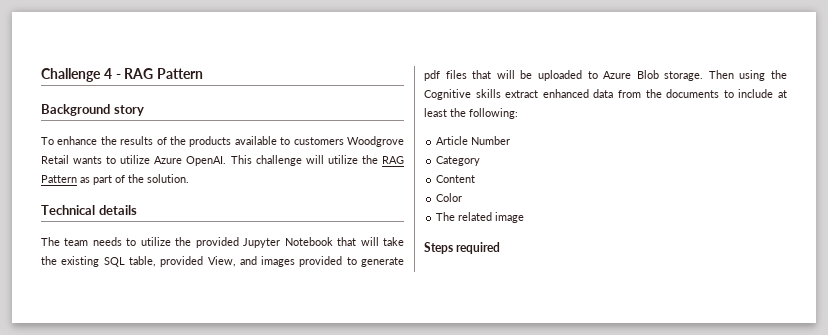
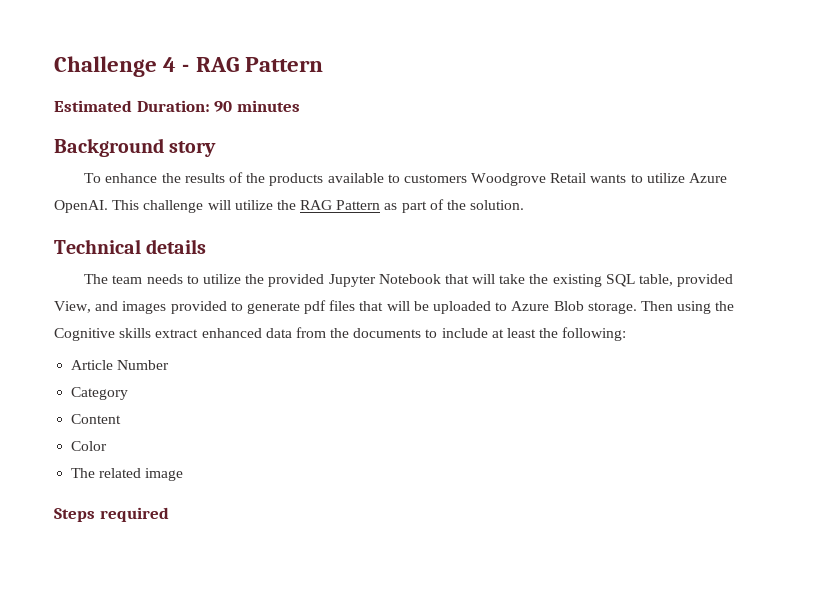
+ Estimated Duration: 90 minutes

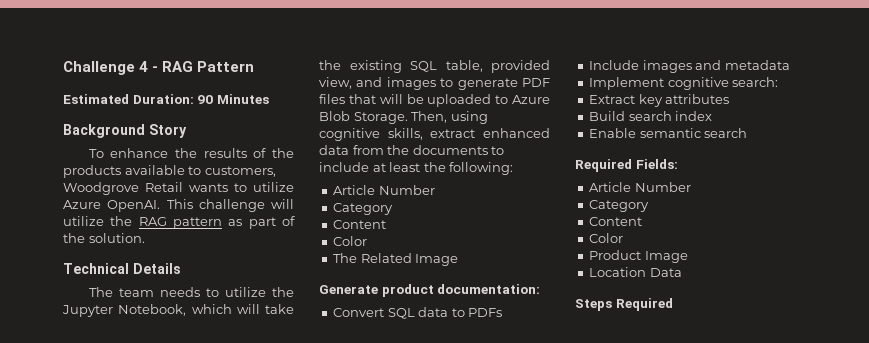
- Estimated Duration: 90 minutes
+ Estimated Duration: 90 Minutes
- Background story
+ Background Story
- To enhance the results of the products available to customers Woodgrove Retail wants to utilize Azure OpenAI.
+ To enhance the results of the products available to customers, Woodgrove Retail wants to utilize Azure OpenAI.
- This challenge will utilize the RAG Pattern as part of the solution.
+ This challenge will utilize the RAG pattern as part of the solution.
- Technical details
+ Technical Details
- The team needs to utilize the provided Jupyter Notebook that will take the existing SQL table, provided View, and images provided to generate pdf files that will be uploaded to Azure Blob storage. Then using the Cognitive skills extract enhanced data from the documents to include at least the following:
+ The team needs to utilize the Jupyter Notebook, which will take the existing SQL table, provided view, and images to generate PDF files that will be uploaded to Azure Blob Storage. Then, using cognitive skills, extract enhanced data from the documents to include at least the following:
- The related image
+ The Related Image
+ Generate product documentation:
+ Convert SQL data to PDFs
+ Include images and metadata
+ Implement cognitive search:
+ Extract key attributes
+ Build search index
+ Enable semantic search
+ Required Fields:
+ Article Number
+ Category
+ Content
+ Color
+ Product Image
+ Location Data
- Steps required
+ Steps Required

